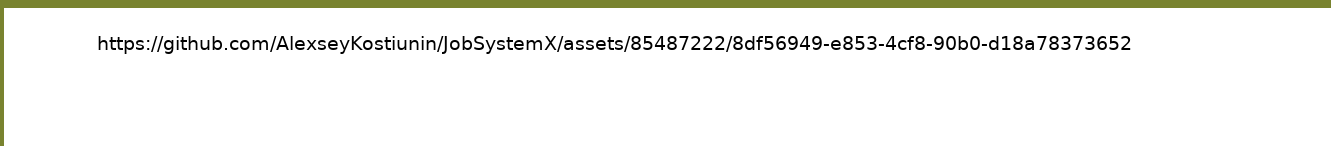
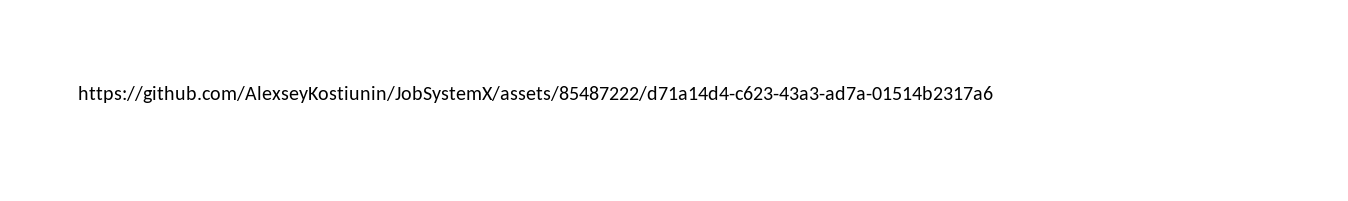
- https://github.com/AlexseyKostiunin/JobSystemX/assets/85487222/8df56949-e853-4cf8-90b0-d18a78373652
+ https://github.com/AlexseyKostiunin/JobSystemX/assets/85487222/d71a14d4-c623-43a3-ad7a-01514b2317a6

